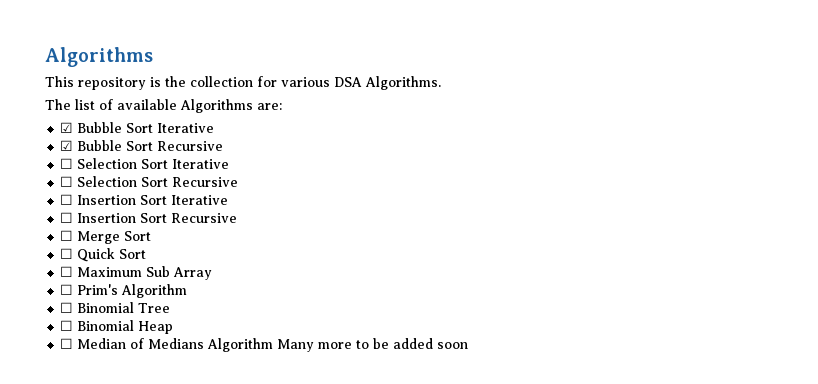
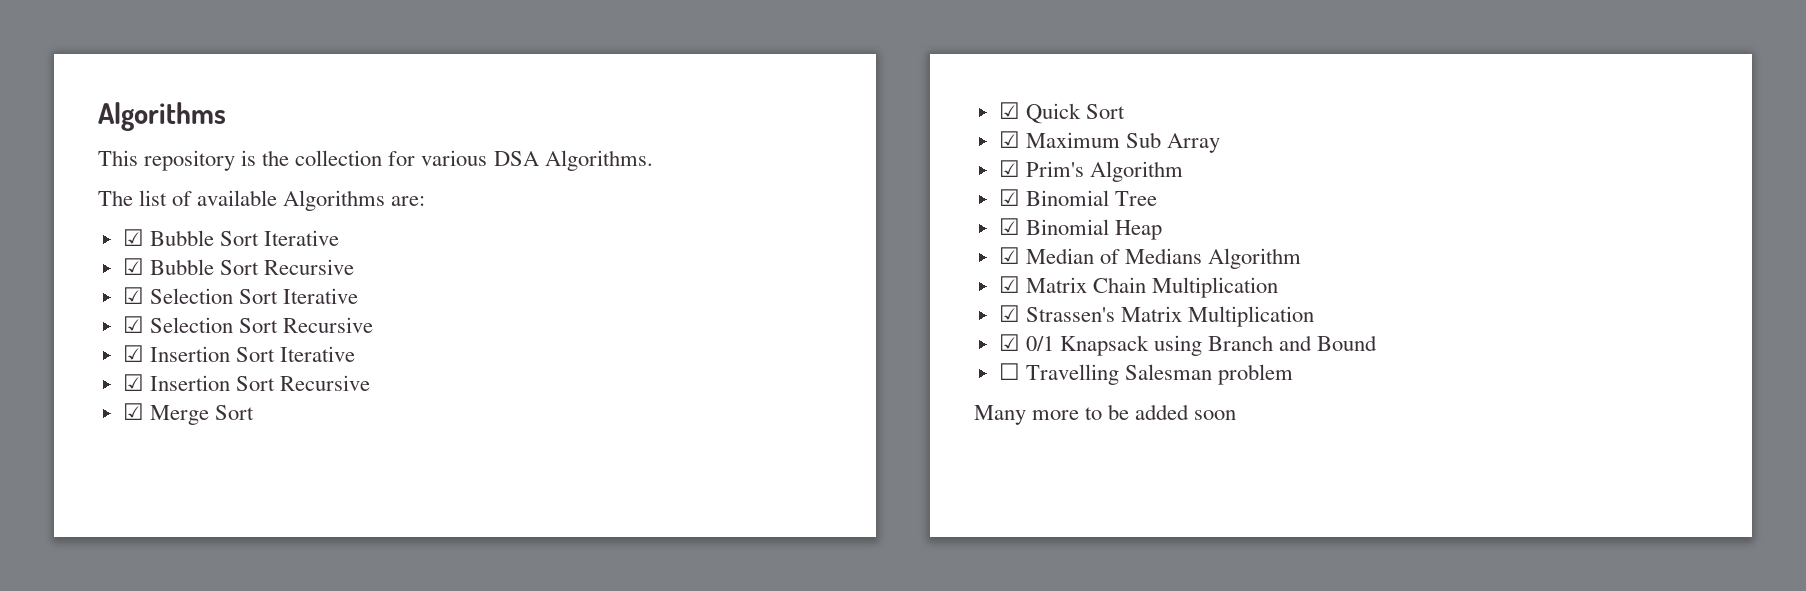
- ☐ Selection Sort Iterative
+ ☑ Selection Sort Iterative
- ☐ Selection Sort Recursive
+ ☑ Selection Sort Recursive
- ☐ Insertion Sort Iterative
+ ☑ Insertion Sort Iterative
- ☐ Insertion Sort Recursive
+ ☑ Insertion Sort Recursive
- ☐ Merge Sort
+ ☑ Merge Sort
- ☐ Quick Sort
+ ☑ Quick Sort
- ☐ Maximum Sub Array
+ ☑ Maximum Sub Array
- ☐ Prim's Algorithm
+ ☑ Prim's Algorithm
- ☐ Binomial Tree
+ ☑ Binomial Tree
- ☐ Binomial Heap
+ ☑ Binomial Heap
- ☐ Median of Medians Algorithm Many more to be added soon
+ ☑ Median of Medians Algorithm
+ ☑ Matrix Chain Multiplication
+ ☑ Strassen's Matrix Multiplication
+ ☑ 0/1 Knapsack using Branch and Bound
+ ☐ Travelling Salesman problem
+ Many more to be added soon

